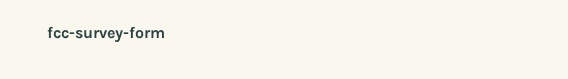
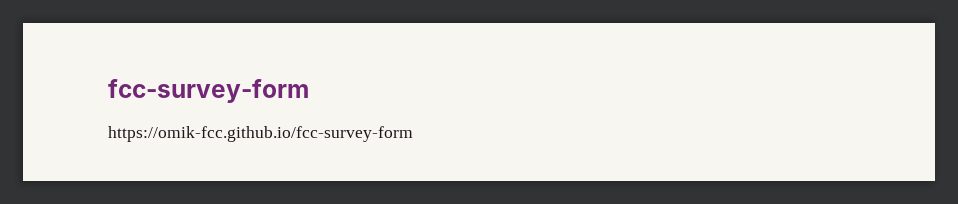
+ https://omik-fcc.github.io/fcc-survey-form

